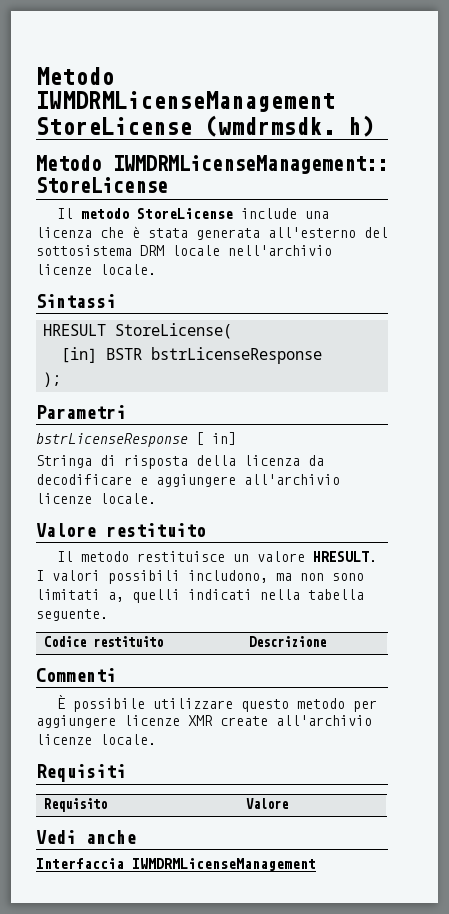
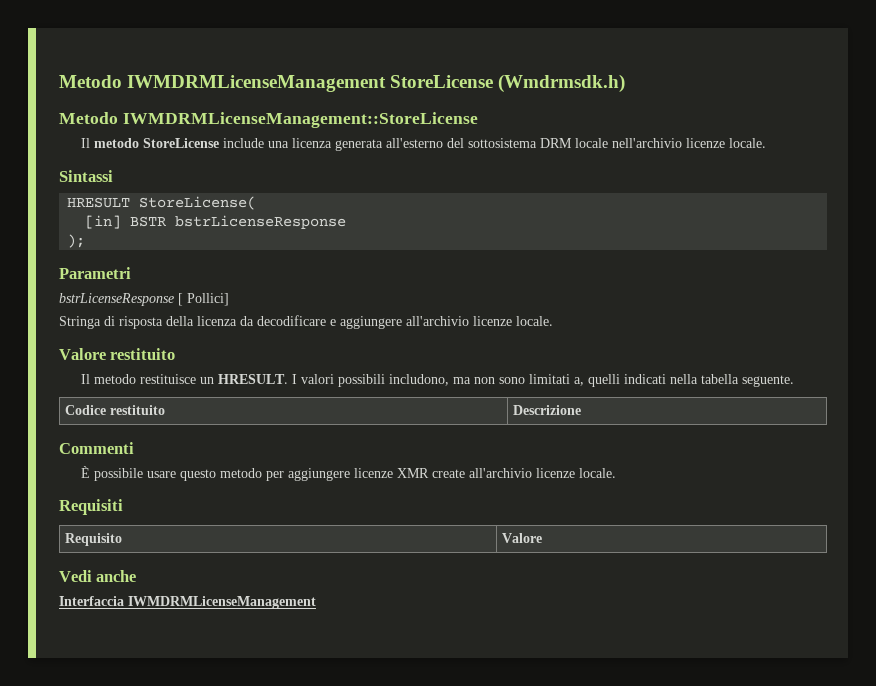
- Metodo IWMDRMLicenseManagement StoreLicense (wmdrmsdk. h)
- Metodo IWMDRMLicenseManagement:: StoreLicense
+ Metodo IWMDRMLicenseManagement StoreLicense (Wmdrmsdk.h)
+ Metodo IWMDRMLicenseManagement::StoreLicense
- Il metodo StoreLicense include una licenza che è stata generata all'esterno del sottosistema DRM locale nell'archivio licenze locale.
+ Il metodo StoreLicense include una licenza generata all'esterno del sottosistema DRM locale nell'archivio licenze locale.
- bstrLicenseResponse [ in]
+ bstrLicenseResponse [ Pollici]
- Il metodo restituisce un valore HRESULT.
+ Il metodo restituisce un HRESULT.
- È possibile utilizzare questo metodo per aggiungere licenze XMR create all'archivio licenze locale.
+ È possibile usare questo metodo per aggiungere licenze XMR create all'archivio licenze locale.

